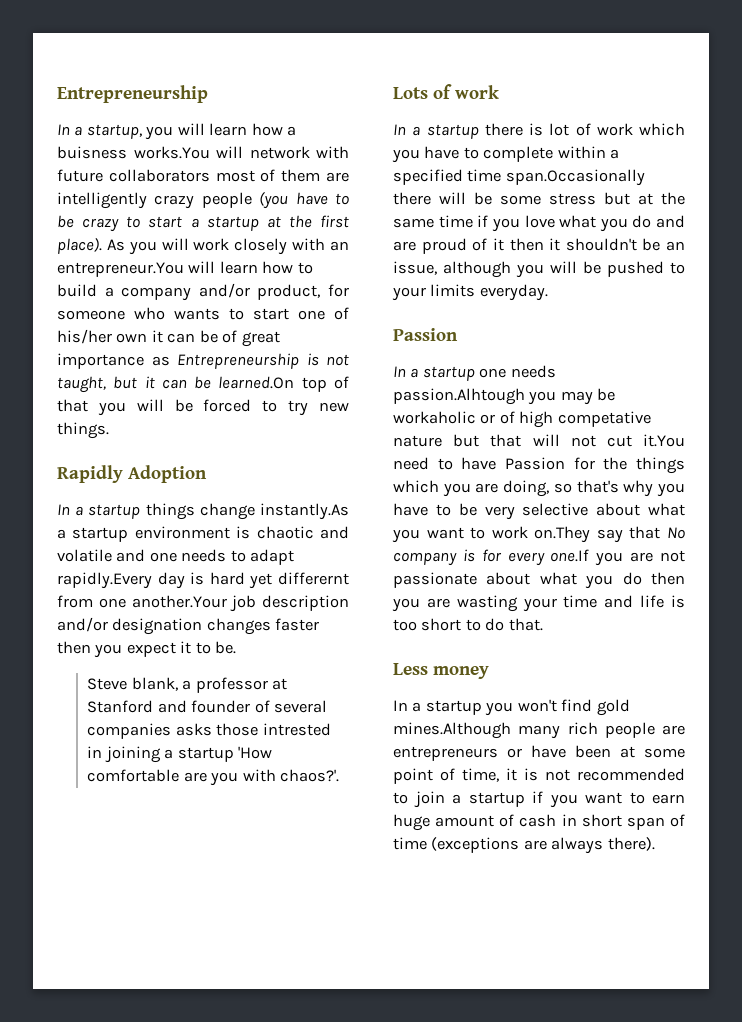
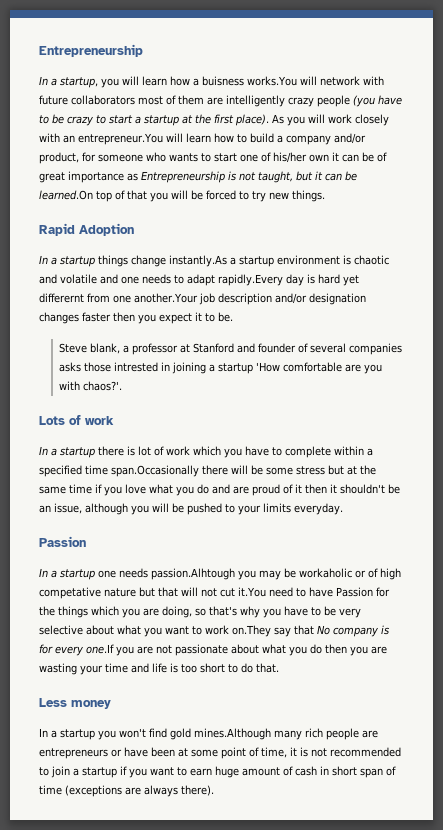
- Rapidly Adoption
+ Rapid Adoption

